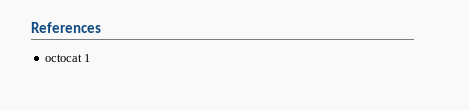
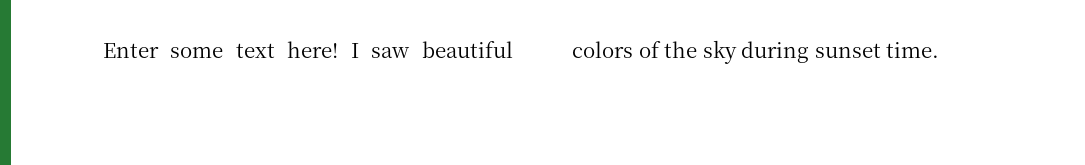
- References
- octocat 1
+ Enter some text here! I saw beautiful colors of the sky during sunset time.

